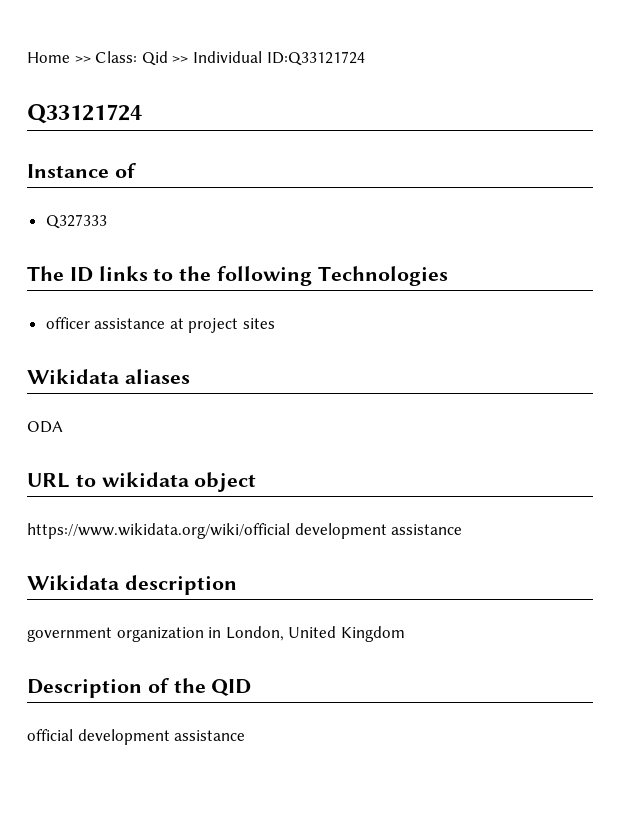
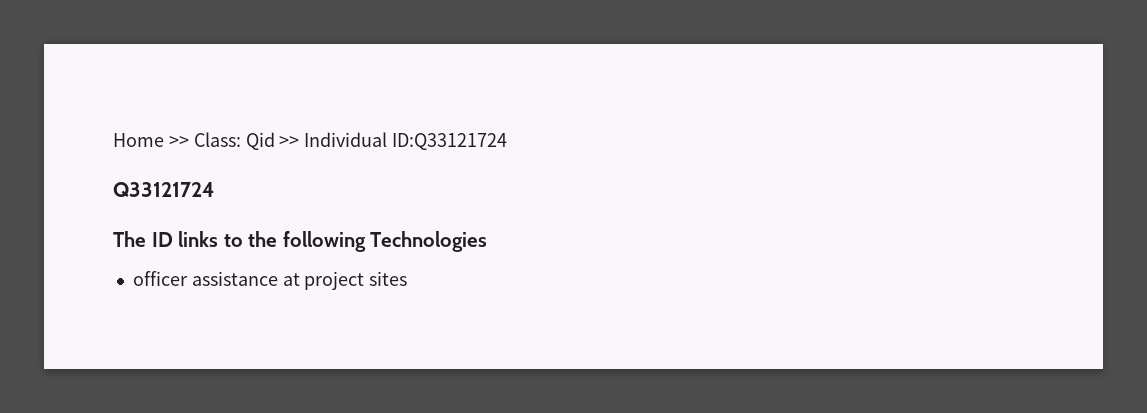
- Instance of
- Q327333
- Wikidata aliases
- ODA
- URL to wikidata object
- https://www.wikidata.org/wiki/official development assistance
- Wikidata description
- government organization in London, United Kingdom
- Description of the QID
- official development assistance

